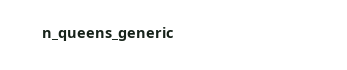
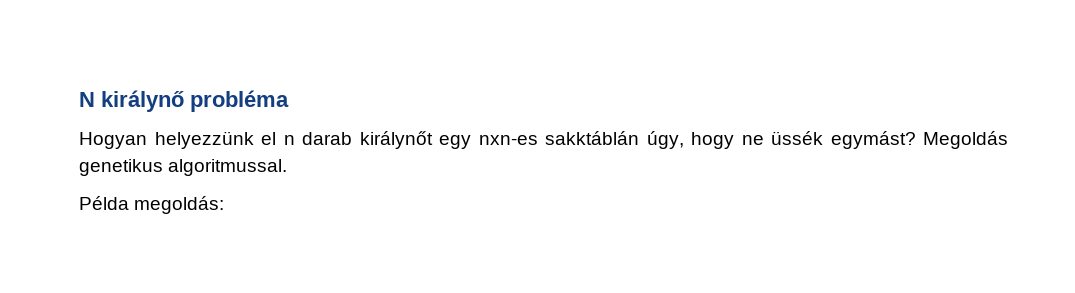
- n_queens_generic
+ N királynő probléma
+ Hogyan helyezzünk el n darab királynőt egy nxn-es sakktáblán úgy, hogy ne üssék egymást? Megoldás genetikus algoritmussal.
+ Példa megoldás:

